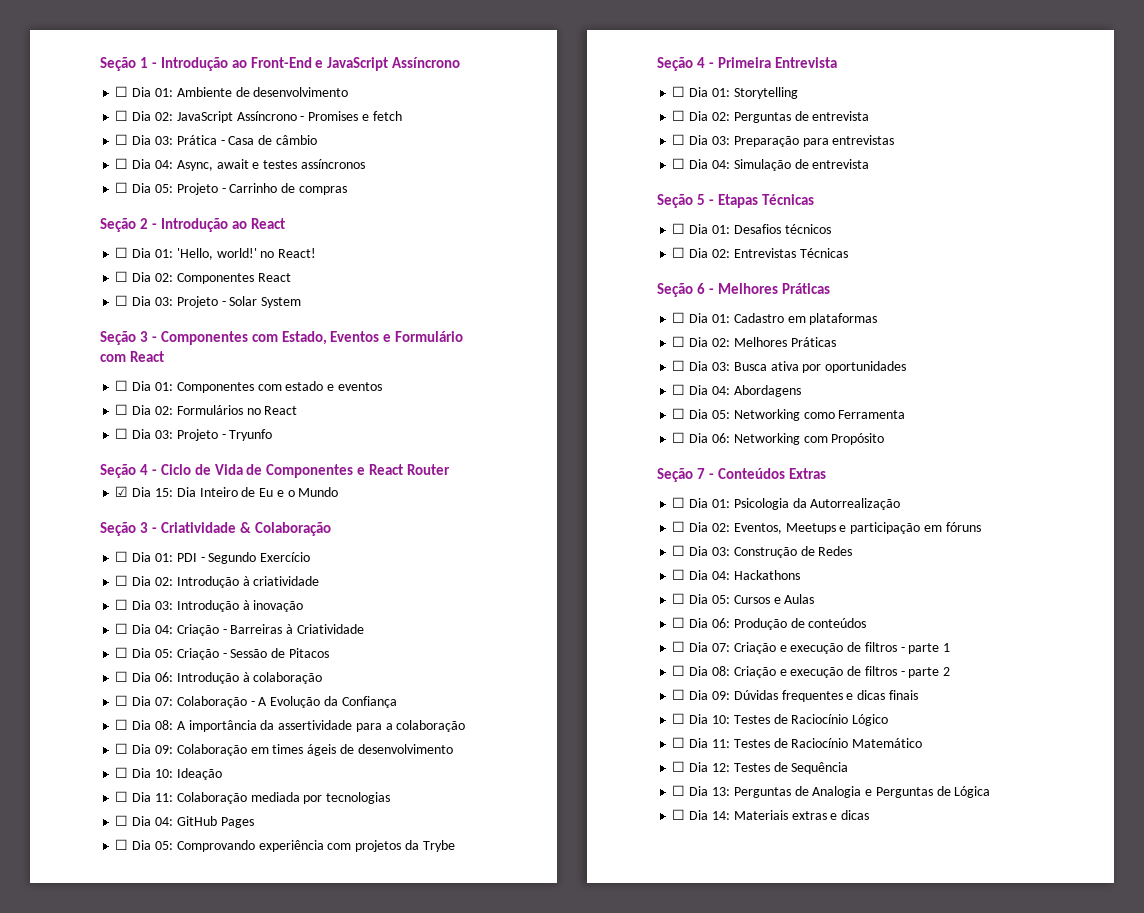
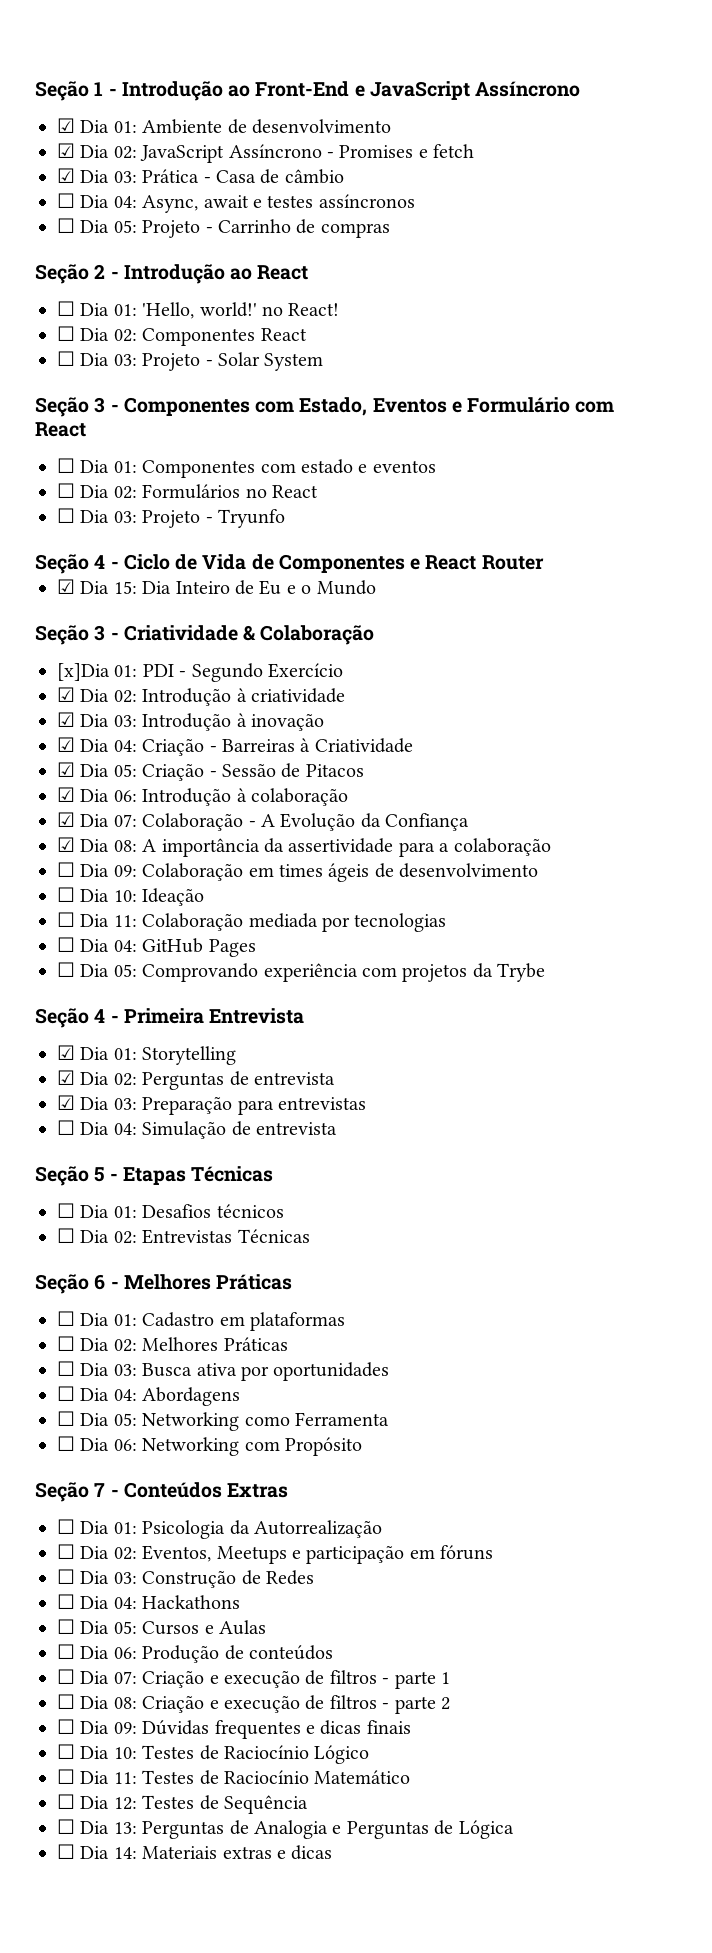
- ☐ Dia 01: Ambiente de desenvolvimento
+ ☑ Dia 01: Ambiente de desenvolvimento
- ☐ Dia 02: JavaScript Assíncrono - Promises e fetch
+ ☑ Dia 02: JavaScript Assíncrono - Promises e fetch
- ☐ Dia 03: Prática - Casa de câmbio
+ ☑ Dia 03: Prática - Casa de câmbio
- ☐ Dia 01: PDI - Segundo Exercício
+ [x]Dia 01: PDI - Segundo Exercício
- ☐ Dia 02: Introdução à criatividade
+ ☑ Dia 02: Introdução à criatividade
- ☐ Dia 03: Introdução à inovação
+ ☑ Dia 03: Introdução à inovação
- ☐ Dia 04: Criação - Barreiras à Criatividade
+ ☑ Dia 04: Criação - Barreiras à Criatividade
- ☐ Dia 05: Criação - Sessão de Pitacos
+ ☑ Dia 05: Criação - Sessão de Pitacos
- ☐ Dia 06: Introdução à colaboração
+ ☑ Dia 06: Introdução à colaboração
- ☐ Dia 07: Colaboração - A Evolução da Confiança
+ ☑ Dia 07: Colaboração - A Evolução da Confiança
- ☐ Dia 08: A importância da assertividade para a colaboração
+ ☑ Dia 08: A importância da assertividade para a colaboração
- ☐ Dia 01: Storytelling
+ ☑ Dia 01: Storytelling
- ☐ Dia 02: Perguntas de entrevista
+ ☑ Dia 02: Perguntas de entrevista
- ☐ Dia 03: Preparação para entrevistas
+ ☑ Dia 03: Preparação para entrevistas

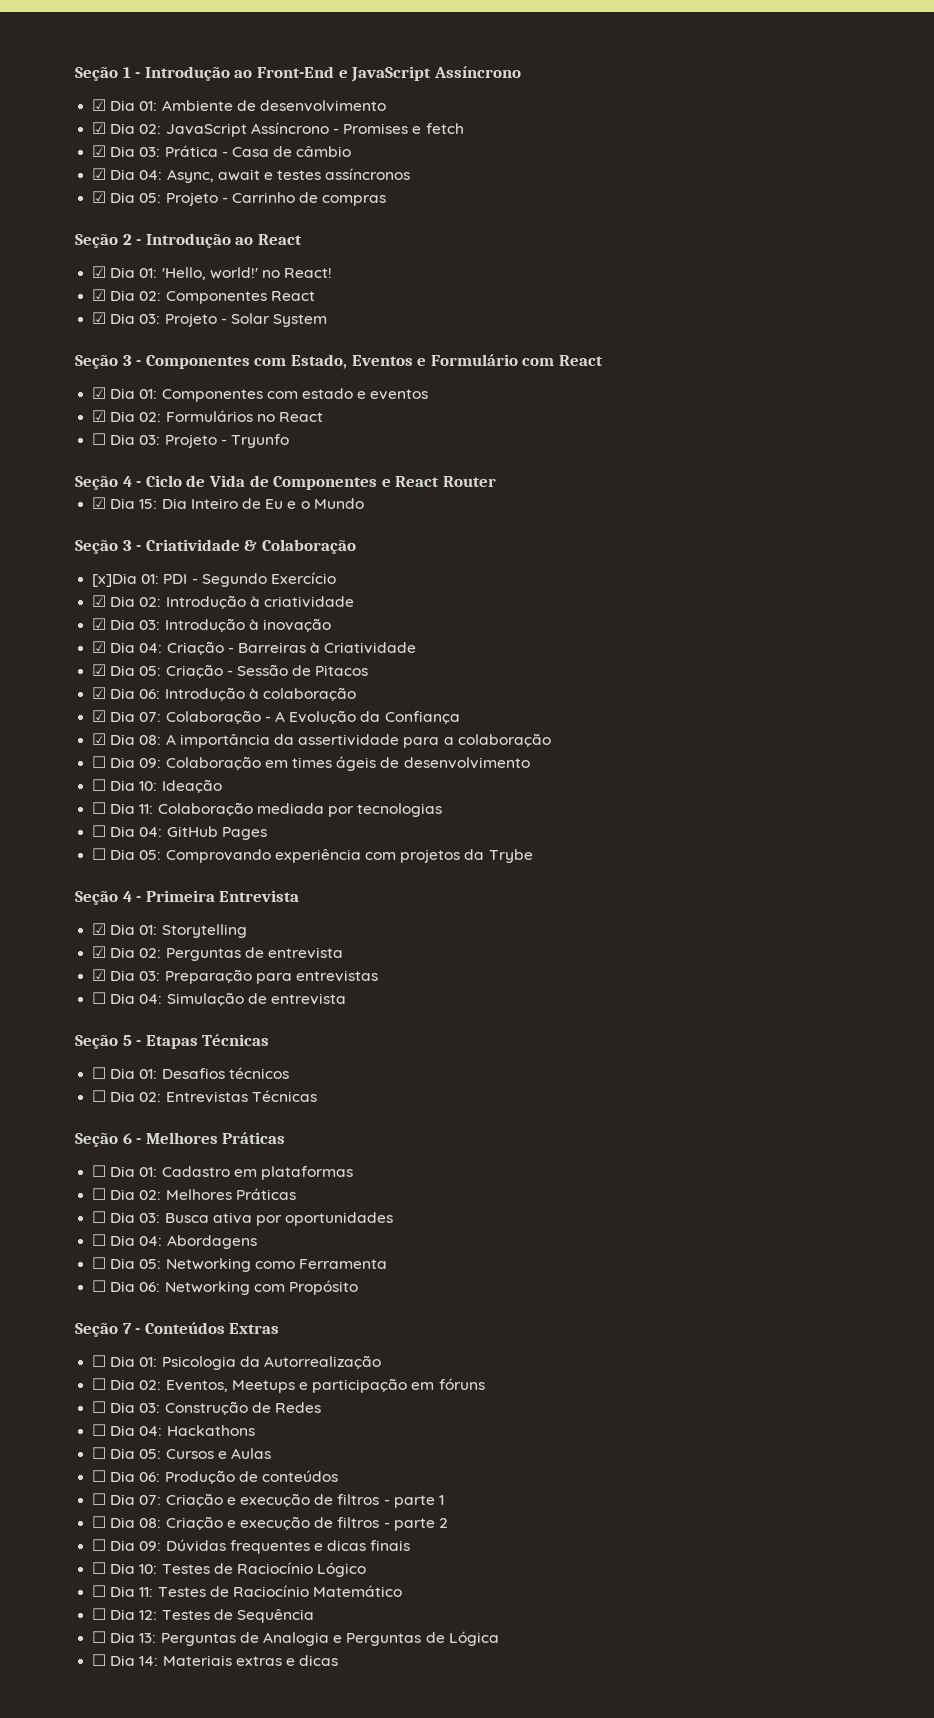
- ☐ Dia 04: Async, await e testes assíncronos
+ ☑ Dia 04: Async, await e testes assíncronos
- ☐ Dia 05: Projeto - Carrinho de compras
+ ☑ Dia 05: Projeto - Carrinho de compras
- ☐ Dia 01: 'Hello, world!' no React!
+ ☑ Dia 01: 'Hello, world!' no React!
- ☐ Dia 02: Componentes React
+ ☑ Dia 02: Componentes React
- ☐ Dia 03: Projeto - Solar System
+ ☑ Dia 03: Projeto - Solar System
- ☐ Dia 01: Componentes com estado e eventos
+ ☑ Dia 01: Componentes com estado e eventos
- ☐ Dia 02: Formulários no React
+ ☑ Dia 02: Formulários no React

